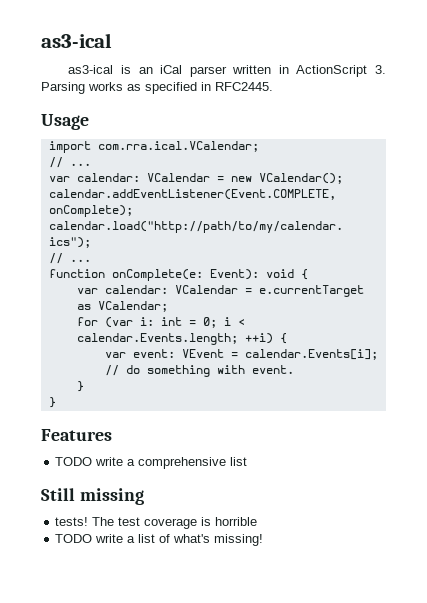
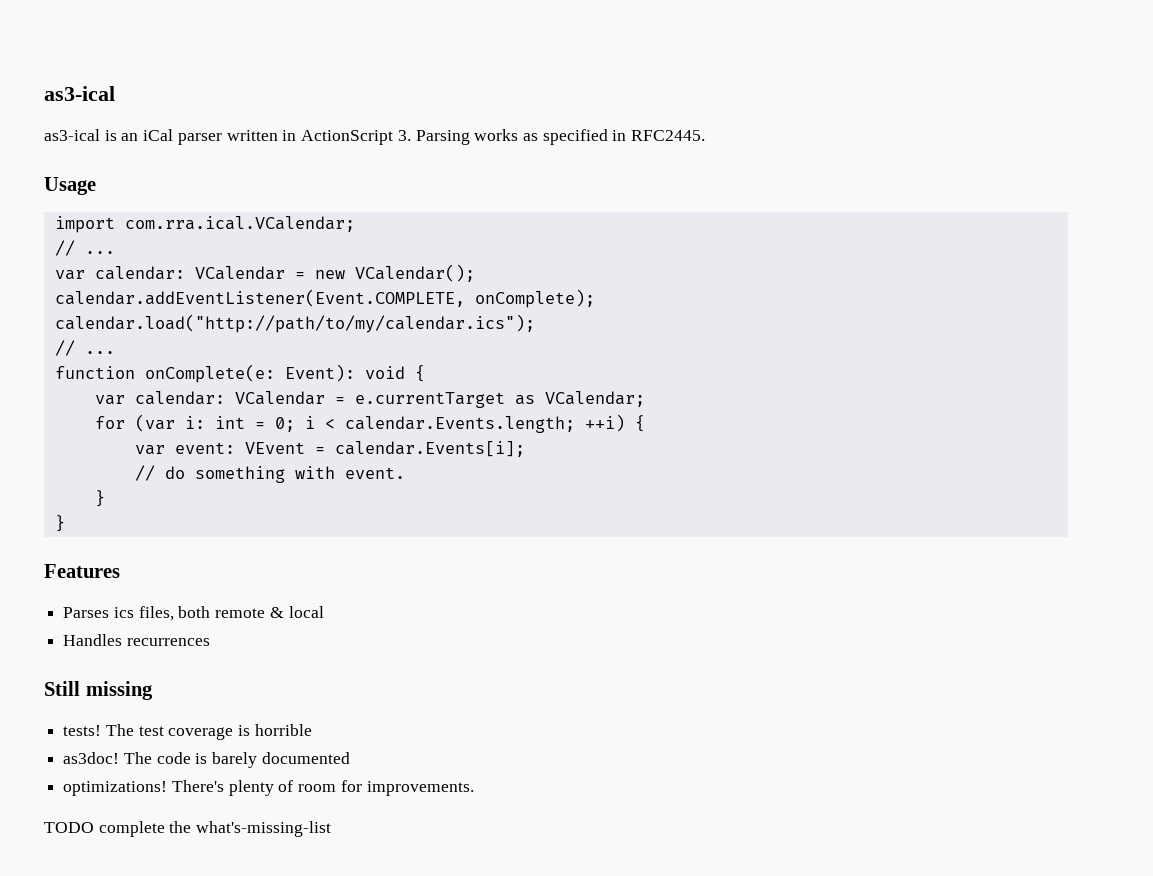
- TODO write a comprehensive list
+ Parses ics files, both remote & local
+ Handles recurrences
- TODO write a list of what's missing!
+ as3doc! The code is barely documented
+ optimizations! There's plenty of room for improvements.
+ TODO complete the what's-missing-list

